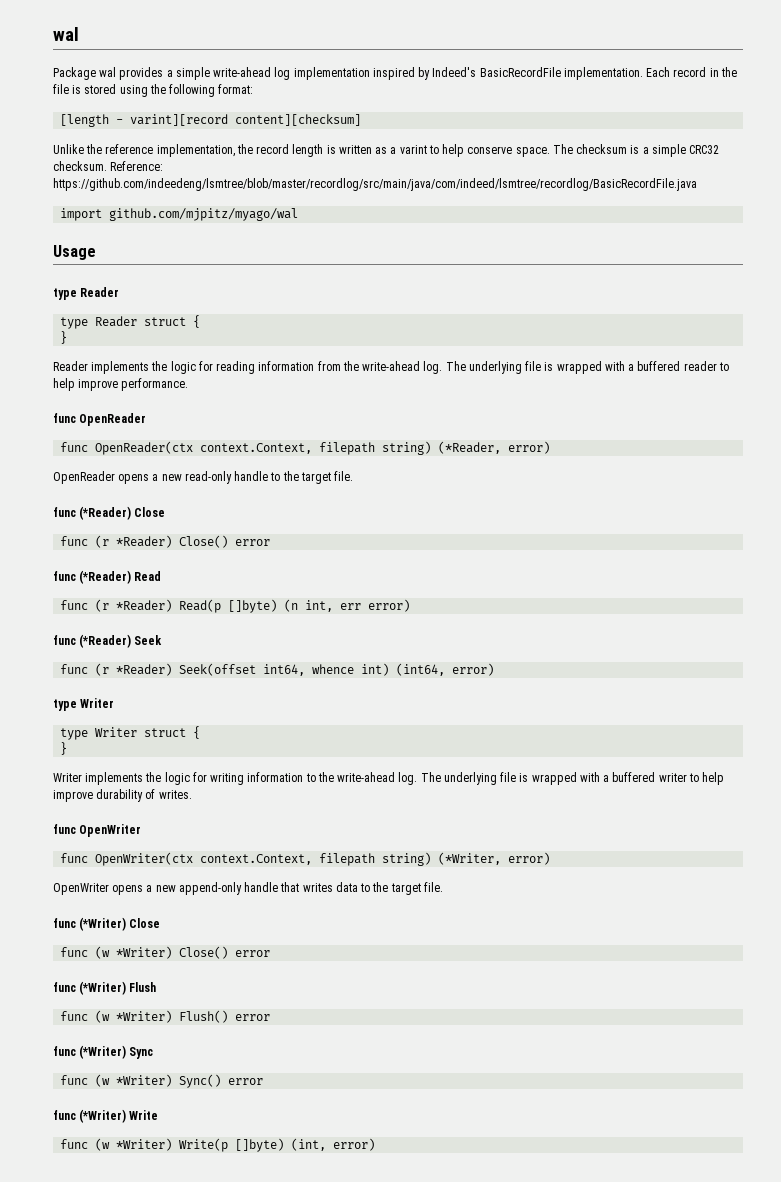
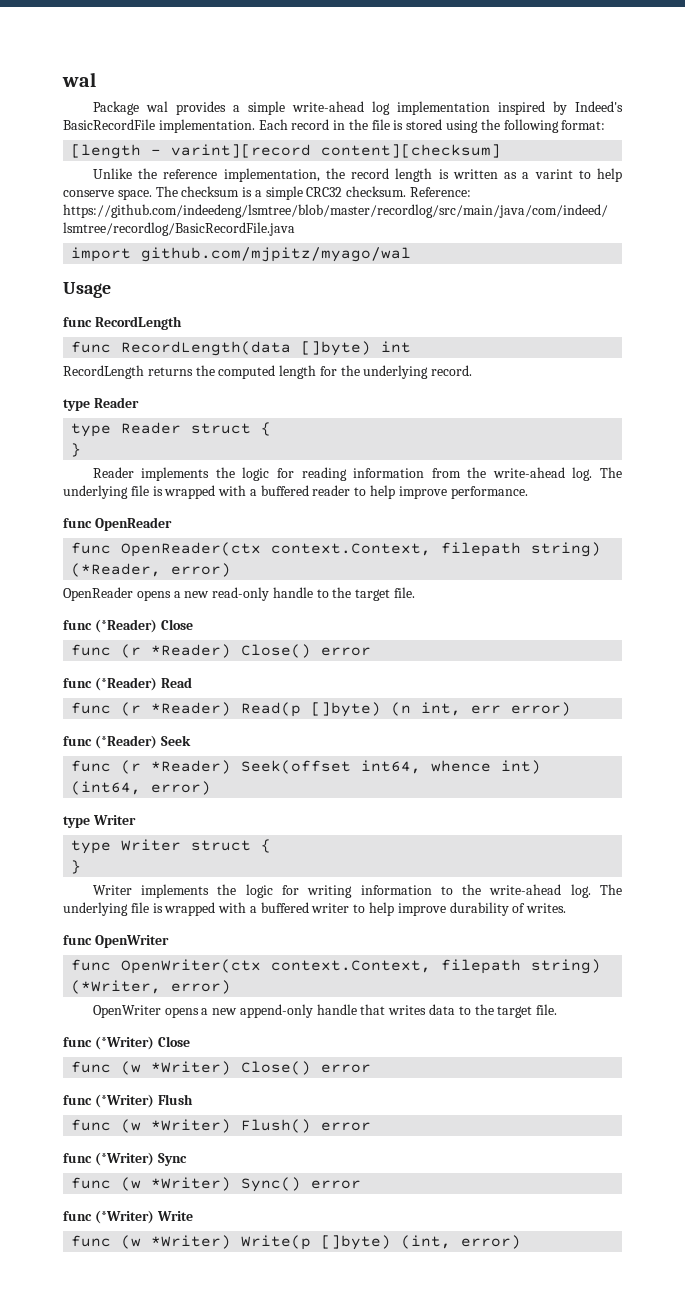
+ func RecordLength
+ func RecordLength(data []byte) int
+ RecordLength returns the computed length for the underlying record.

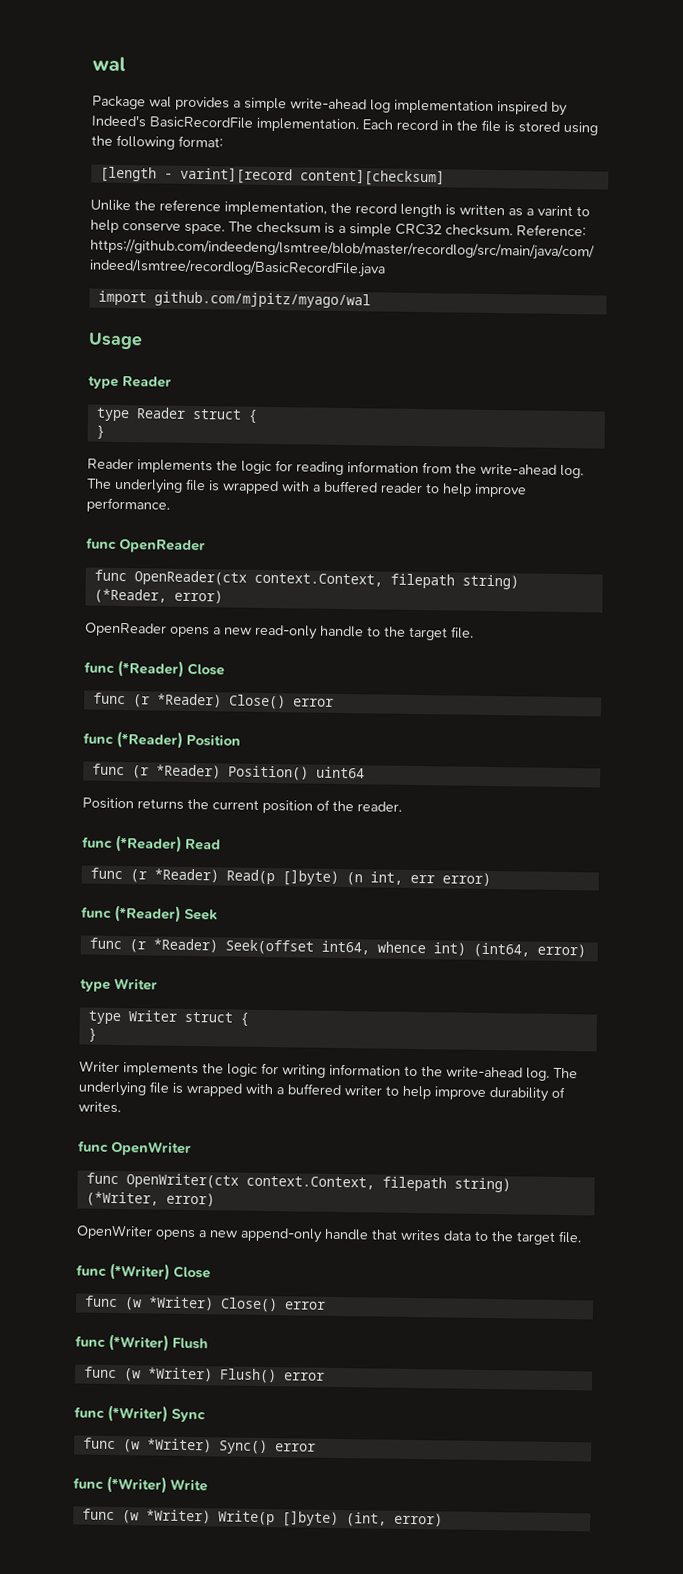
- func RecordLength
- func RecordLength(data []byte) int
- RecordLength returns the computed length for the underlying record.
+ func (*Reader) Position
+ func (r *Reader) Position() uint64
+ Position returns the current position of the reader.

